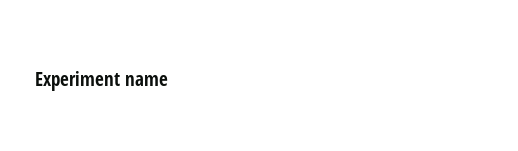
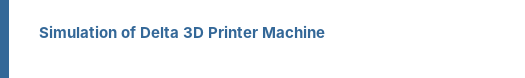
- Experiment name
+ Simulation of Delta 3D Printer Machine

